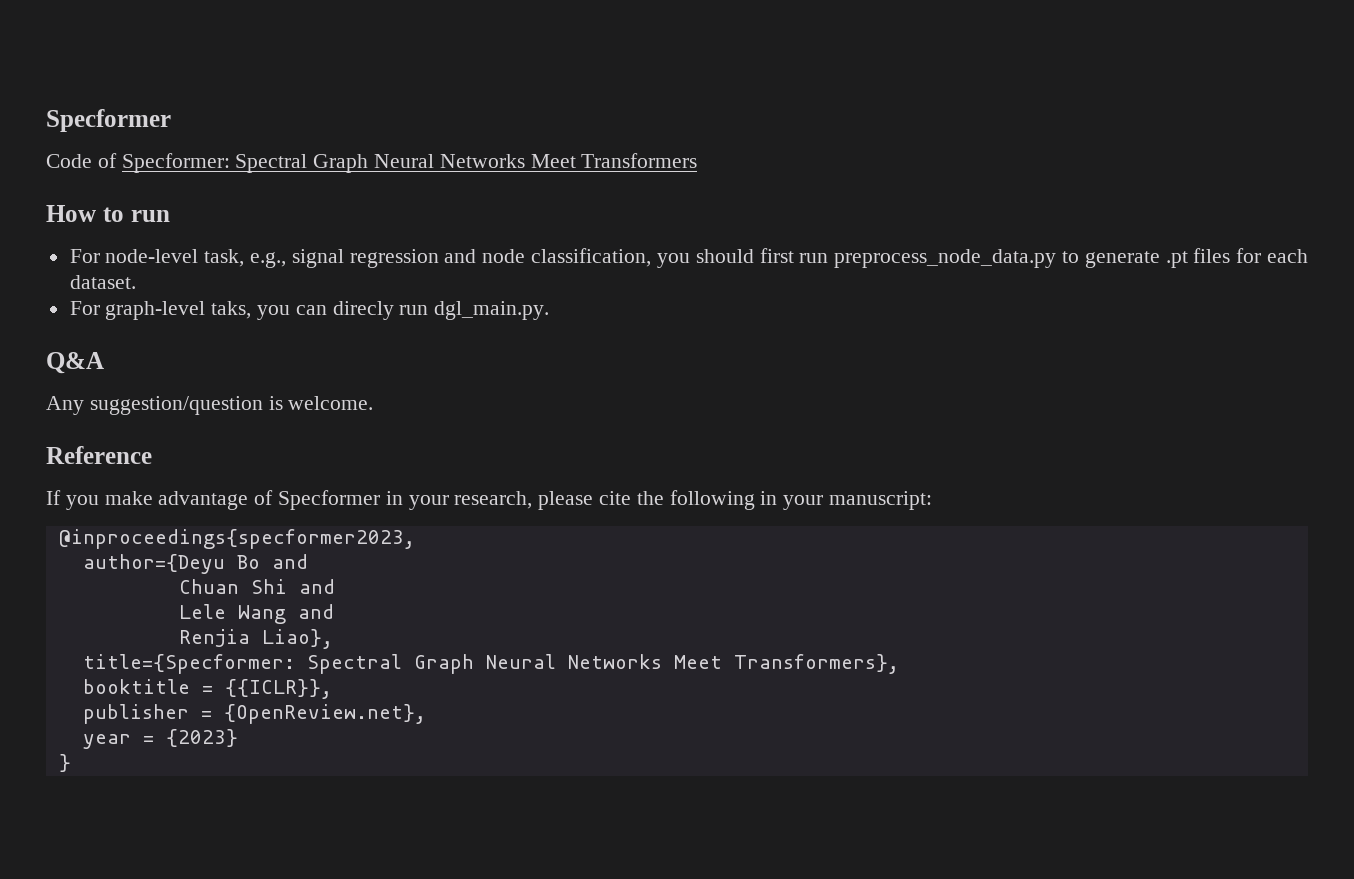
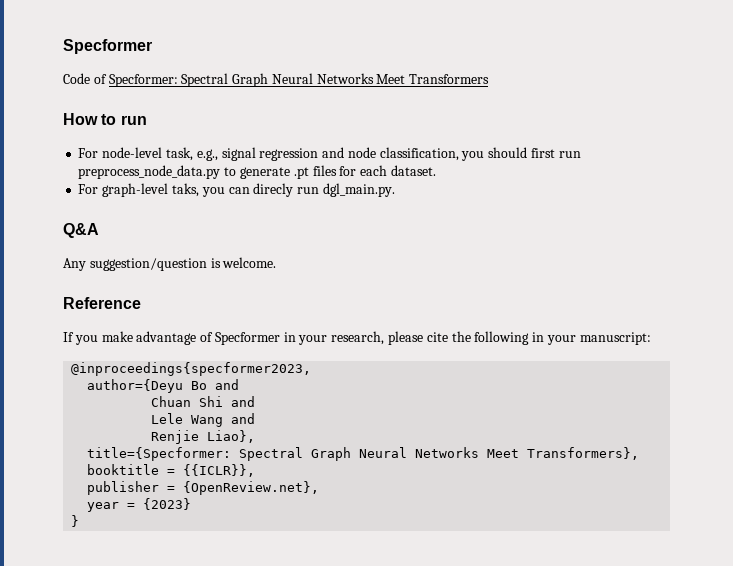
- Renjia Liao},
+ Renjie Liao},

